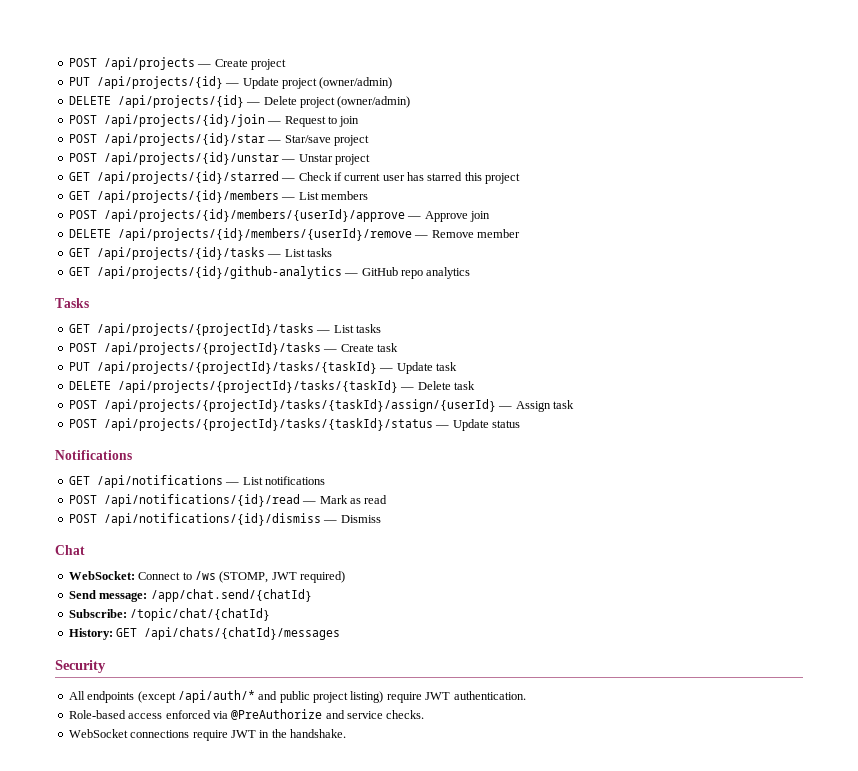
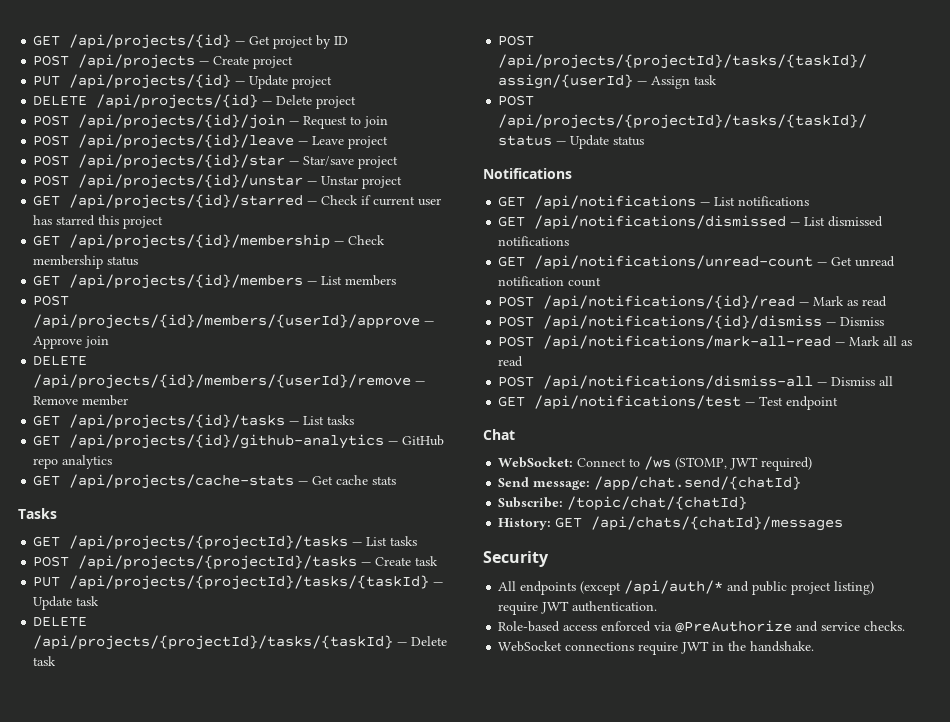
+ GET /api/projects/{id} — Get project by ID
- PUT /api/projects/{id} — Update project (owner/admin)
+ PUT /api/projects/{id} — Update project
- DELETE /api/projects/{id} — Delete project (owner/admin)
+ DELETE /api/projects/{id} — Delete project
+ POST /api/projects/{id}/leave — Leave project
+ GET /api/projects/{id}/membership — Check membership status
+ GET /api/projects/cache-stats — Get cache stats
+ GET /api/notifications/dismissed — List dismissed notifications
+ GET /api/notifications/unread-count — Get unread notification count
+ POST /api/notifications/mark-all-read — Mark all as read
+ POST /api/notifications/dismiss-all — Dismiss all
+ GET /api/notifications/test — Test endpoint

